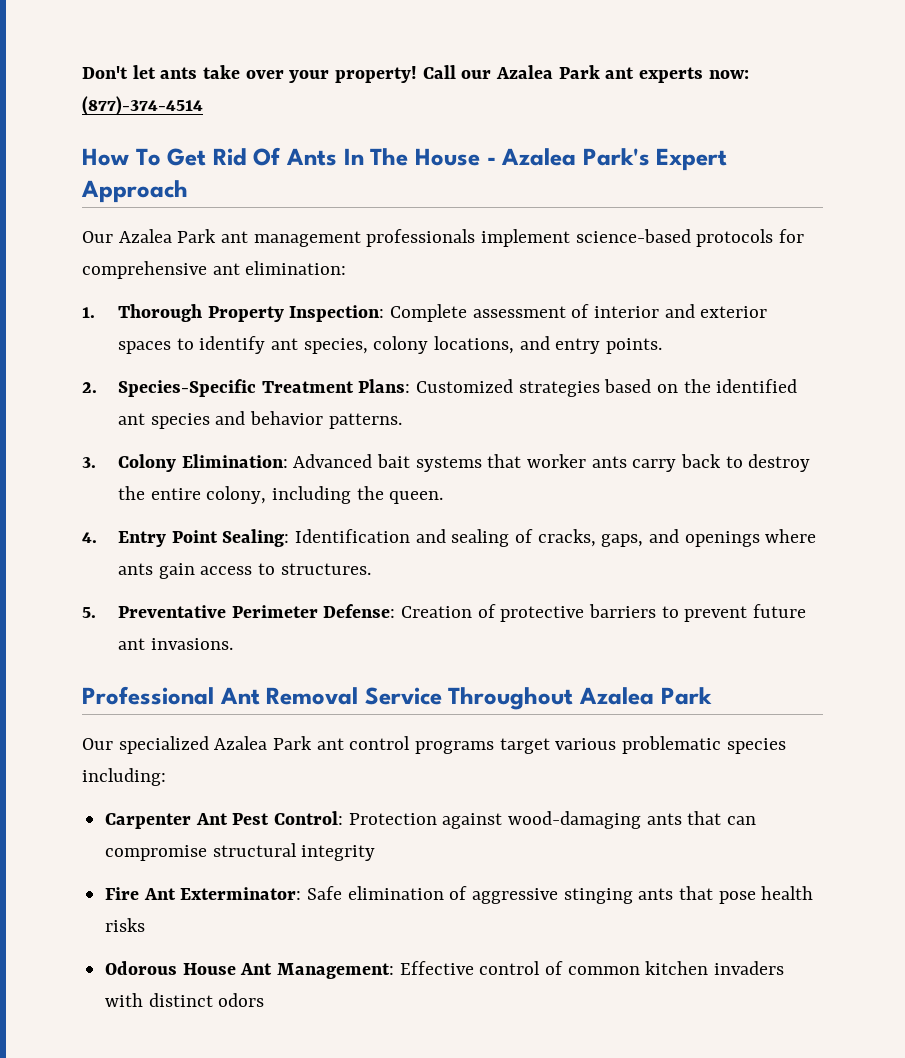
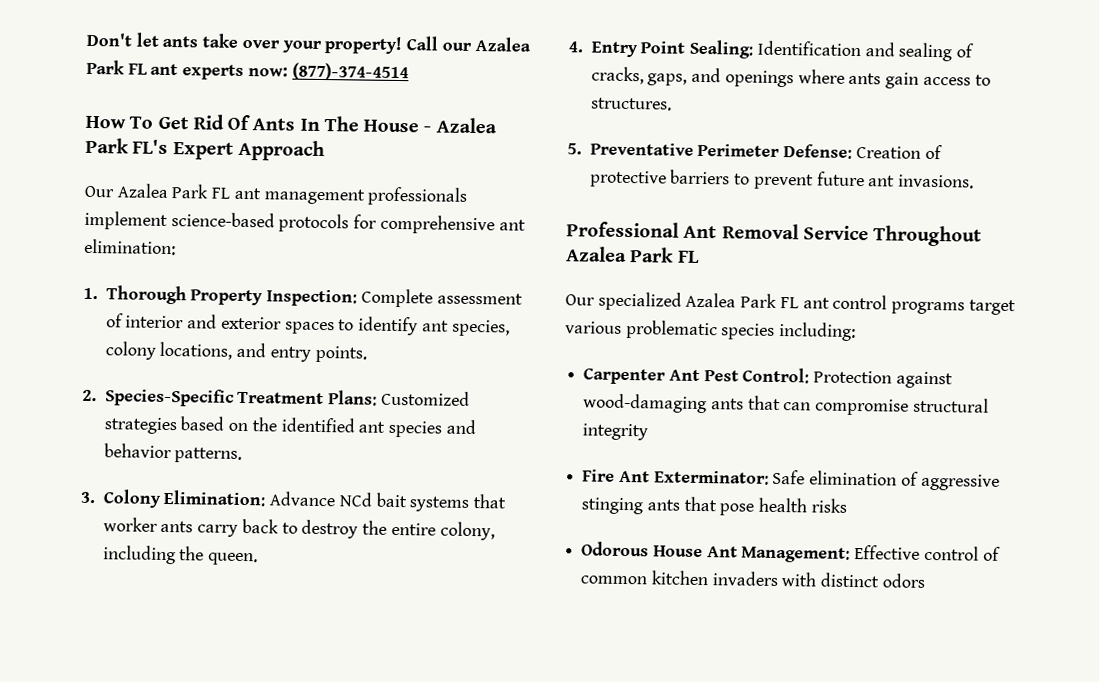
- Call our Azalea Park ant experts now: (877)-374-4514
+ Call our Azalea Park FL ant experts now: (877)-374-4514
- How To Get Rid Of Ants In The House - Azalea Park's Expert Approach
+ How To Get Rid Of Ants In The House - Azalea Park FL's Expert Approach
- Our Azalea Park ant management professionals implement science-based protocols for comprehensive ant elimination:
+ Our Azalea Park FL ant management professionals implement science-based protocols for comprehensive ant elimination:
- 3. Colony Elimination: Advanced bait systems that worker ants carry back to destroy the entire colony, including the queen.
+ 3. Colony Elimination: Advance NCd bait systems that worker ants carry back to destroy the entire colony, including the queen.
- Professional Ant Removal Service Throughout Azalea Park
+ Professional Ant Removal Service Throughout Azalea Park FL
- Our specialized Azalea Park ant control programs target various problematic species including:
+ Our specialized Azalea Park FL ant control programs target various problematic species including:

